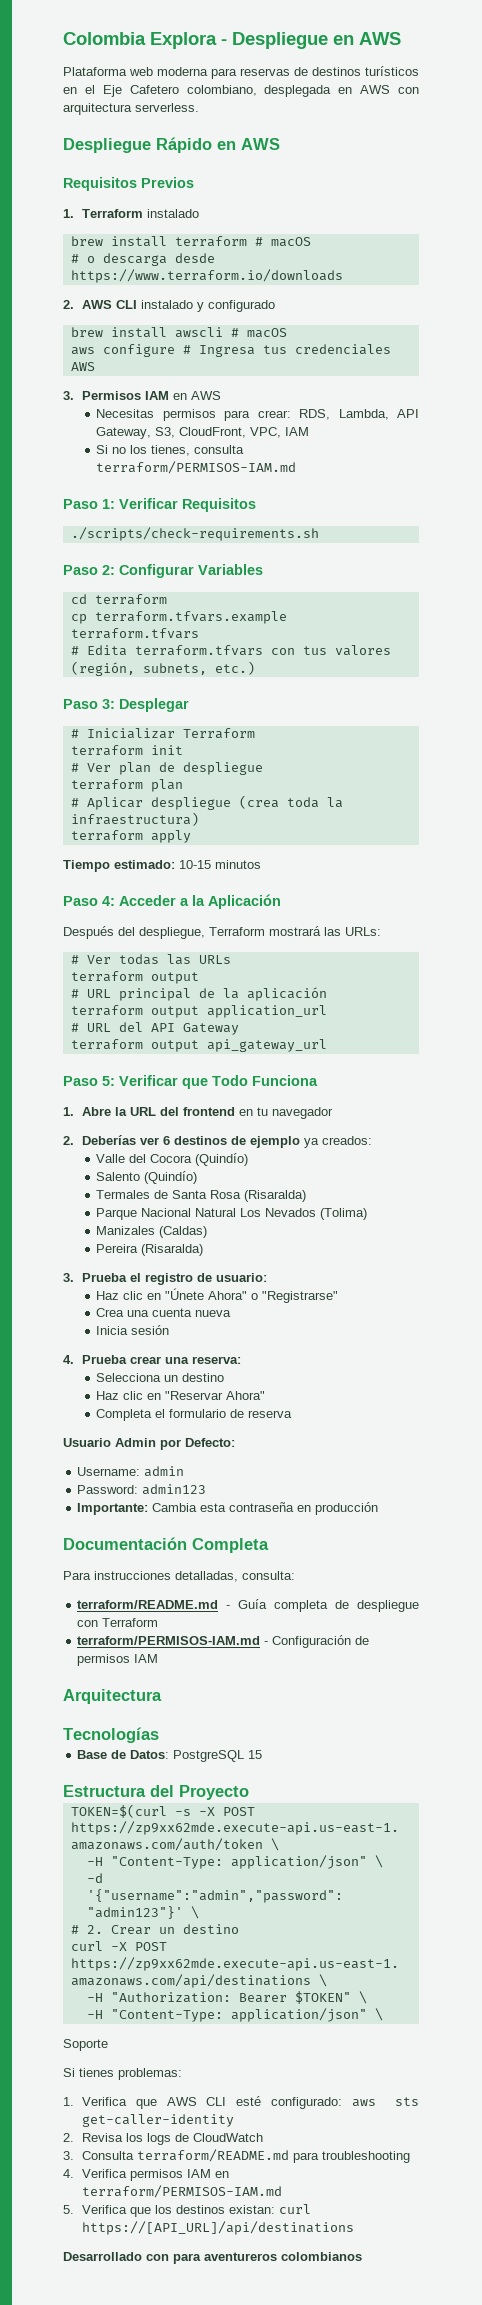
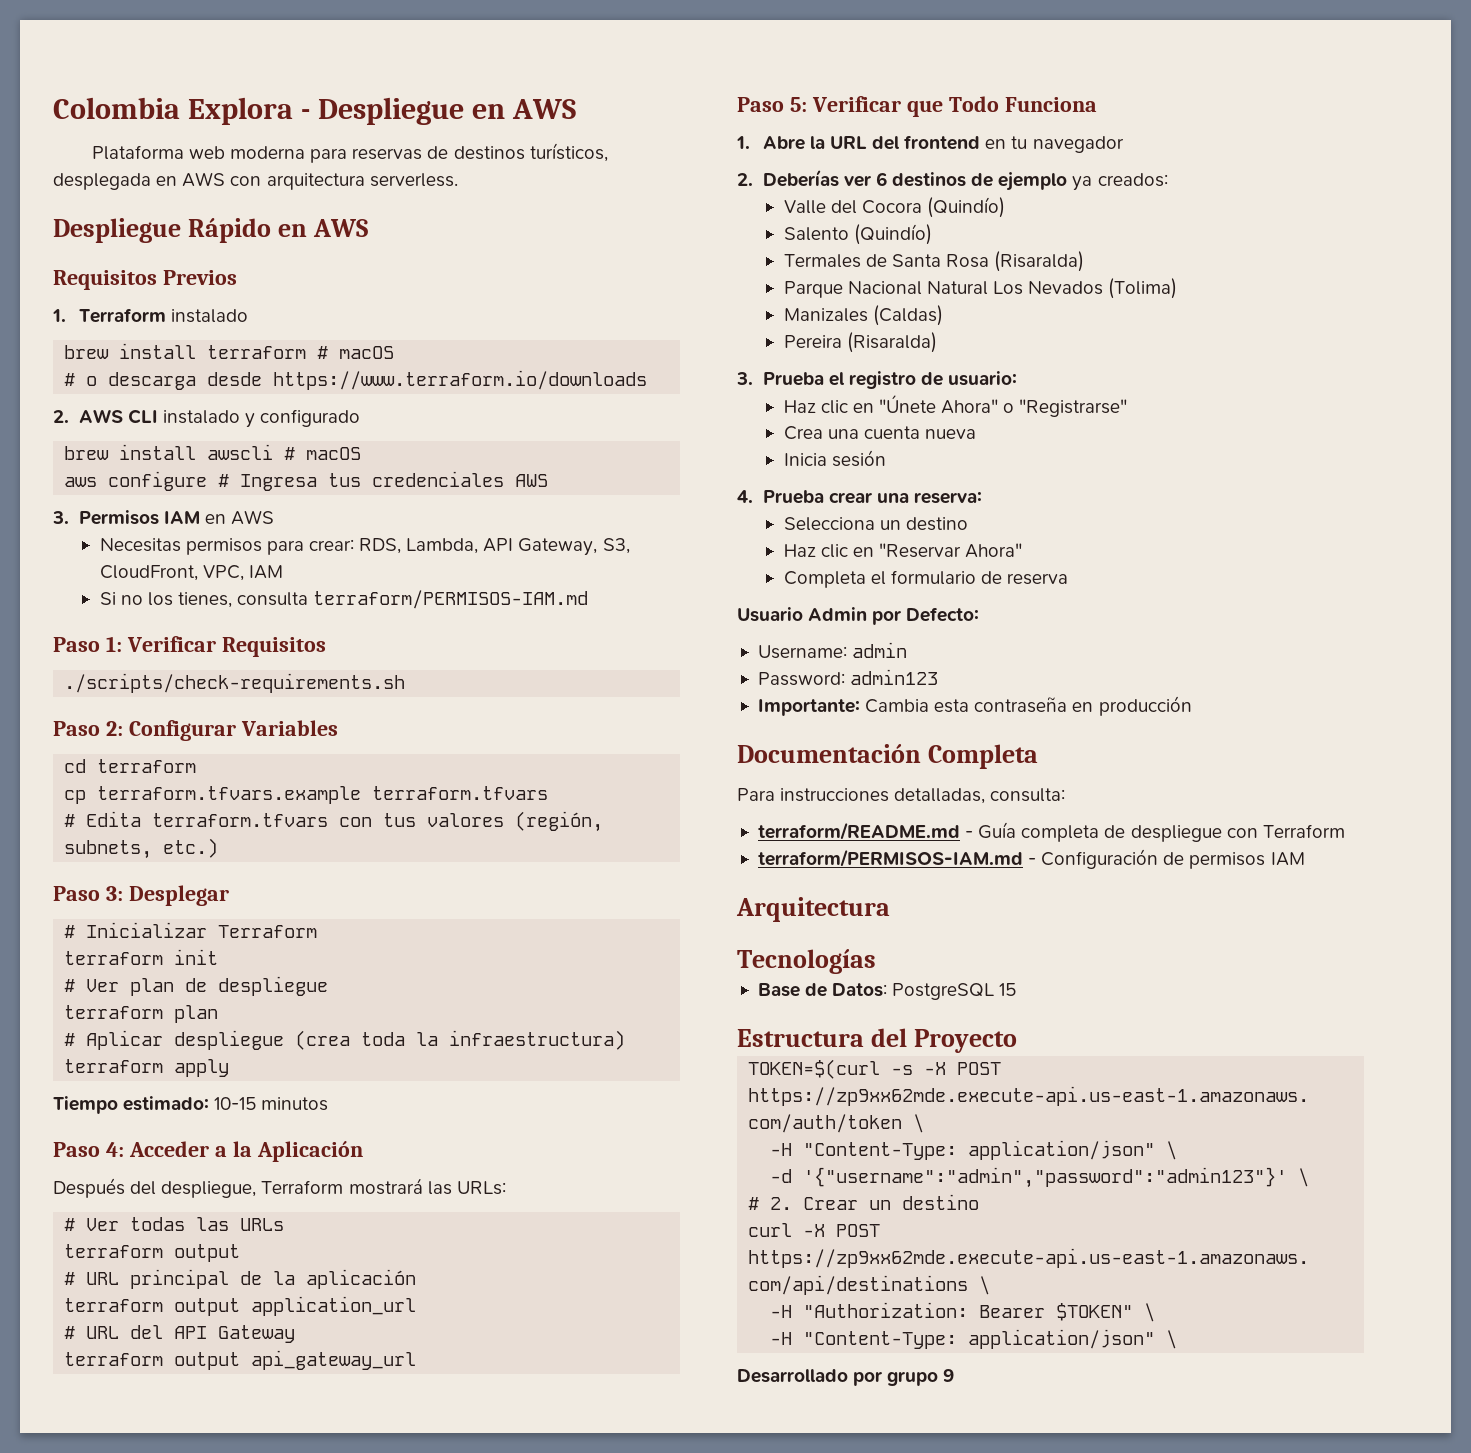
- Plataforma web moderna para reservas de destinos turísticos en el Eje Cafetero colombiano, desplegada en AWS con arquitectura serverless.
+ Plataforma web moderna para reservas de destinos turísticos, desplegada en AWS con arquitectura serverless.
- Soporte
- Si tienes problemas:
- 1. Verifica que AWS CLI esté configurado: aws sts get-caller-identity
- 2. Revisa los logs de CloudWatch
- 3. Consulta terraform/README.md para troubleshooting
- 4. Verifica permisos IAM en terraform/PERMISOS-IAM.md
- 5. Verifica que los destinos existan: curl https://[API_URL]/api/destinations
- Desarrollado con para aventureros colombianos
+ Desarrollado por grupo 9

